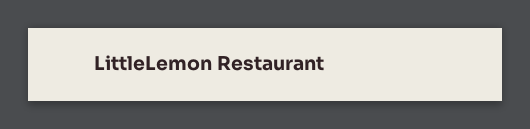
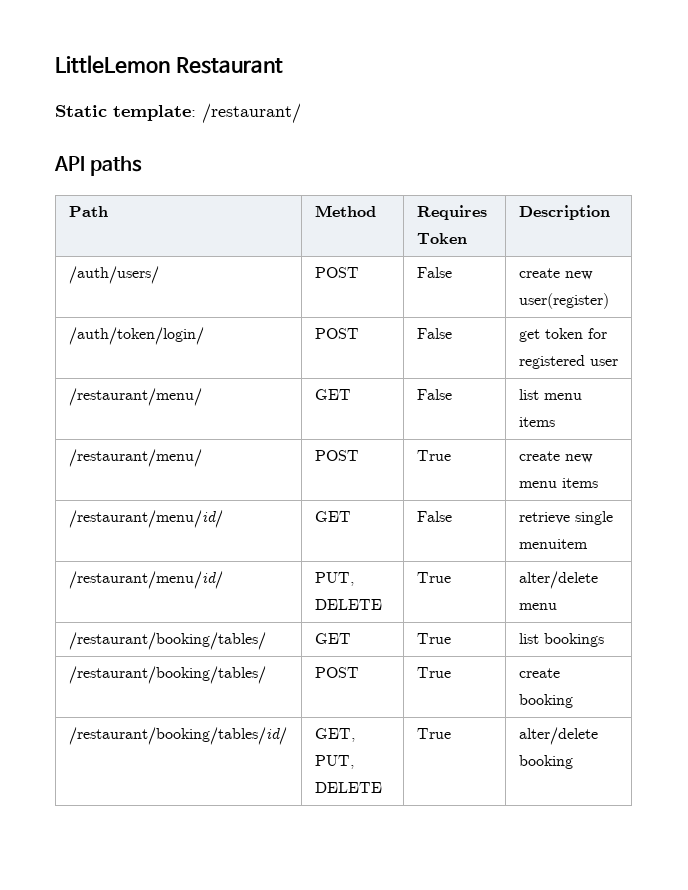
+ Static template: /restaurant/
+ API paths
+ Path | Method | Requires Token | Description
+ /auth/users/ | POST | False | create new user(register)
+ /auth/token/login/ | POST | False | get token for registered user
+ /restaurant/menu/ | GET | False | list menu items
+ /restaurant/menu/ | POST | True | create new menu items
+ /restaurant/menu/id/ | GET | False | retrieve single menuitem
+ /restaurant/menu/id/ | PUT, DELETE | True | alter/delete menu
+ /restaurant/booking/tables/ | GET | True | list bookings
+ /restaurant/booking/tables/ | POST | True | create booking
+ /restaurant/booking/tables/id/ | GET, PUT, DELETE | True | alter/delete booking

